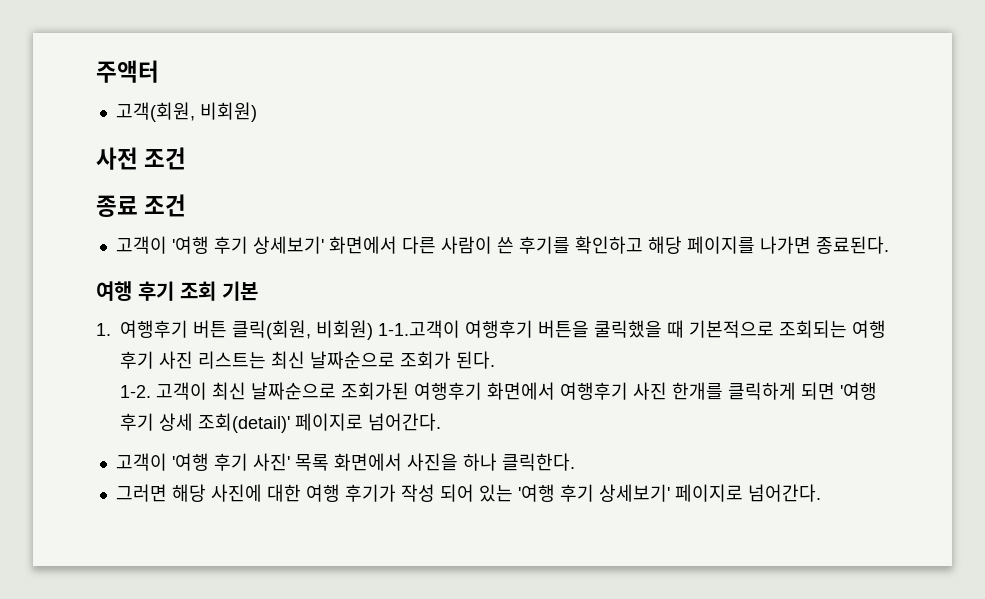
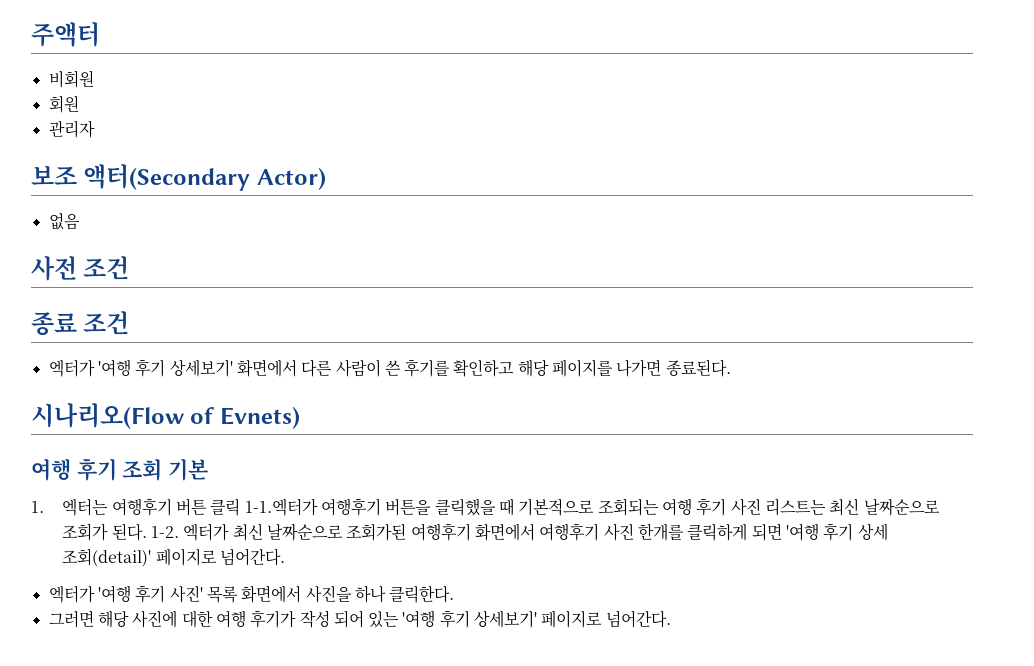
- 고객(회원, 비회원)
+ 비회원
+ 회원
+ 관리자
+ 보조 액터(Secondary Actor)
+ 없음
- 고객이 '여행 후기 상세보기' 화면에서 다른 사람이 쓴 후기를 확인하고 해당 페이지를 나가면 종료된다.
+ 엑터가 '여행 후기 상세보기' 화면에서 다른 사람이 쓴 후기를 확인하고 해당 페이지를 나가면 종료된다.
+ 시나리오(Flow of Evnets)
- 1. 여행후기 버튼 클릭(회원, 비회원) 1-1.고객이 여행후기 버튼을 쿨릭했을 때 기본적으로 조회되는 여행 후기 사진 리스트는 최신 날짜순으로 조회가 된다.
- 1-2. 고객이 최신 날짜순으로 조회가된 여행후기 화면에서 여행후기 사진 한개를 클릭하게 되면 '여행 후기 상세 조회(detail)' 페이지로 넘어간다.
+ 1. 엑터는 여행후기 버튼 클릭 1-1.엑터가 여행후기 버튼을 클릭했을 때 기본적으로 조회되는 여행 후기 사진 리스트는 최신 날짜순으로 조회가 된다. 1-2. 엑터가 최신 날짜순으로 조회가된 여행후기 화면에서 여행후기 사진 한개를 클릭하게 되면 '여행 후기 상세 조회(detail)' 페이지로 넘어간다.
- 고객이 '여행 후기 사진' 목록 화면에서 사진을 하나 클릭한다.
+ 엑터가 '여행 후기 사진' 목록 화면에서 사진을 하나 클릭한다.

